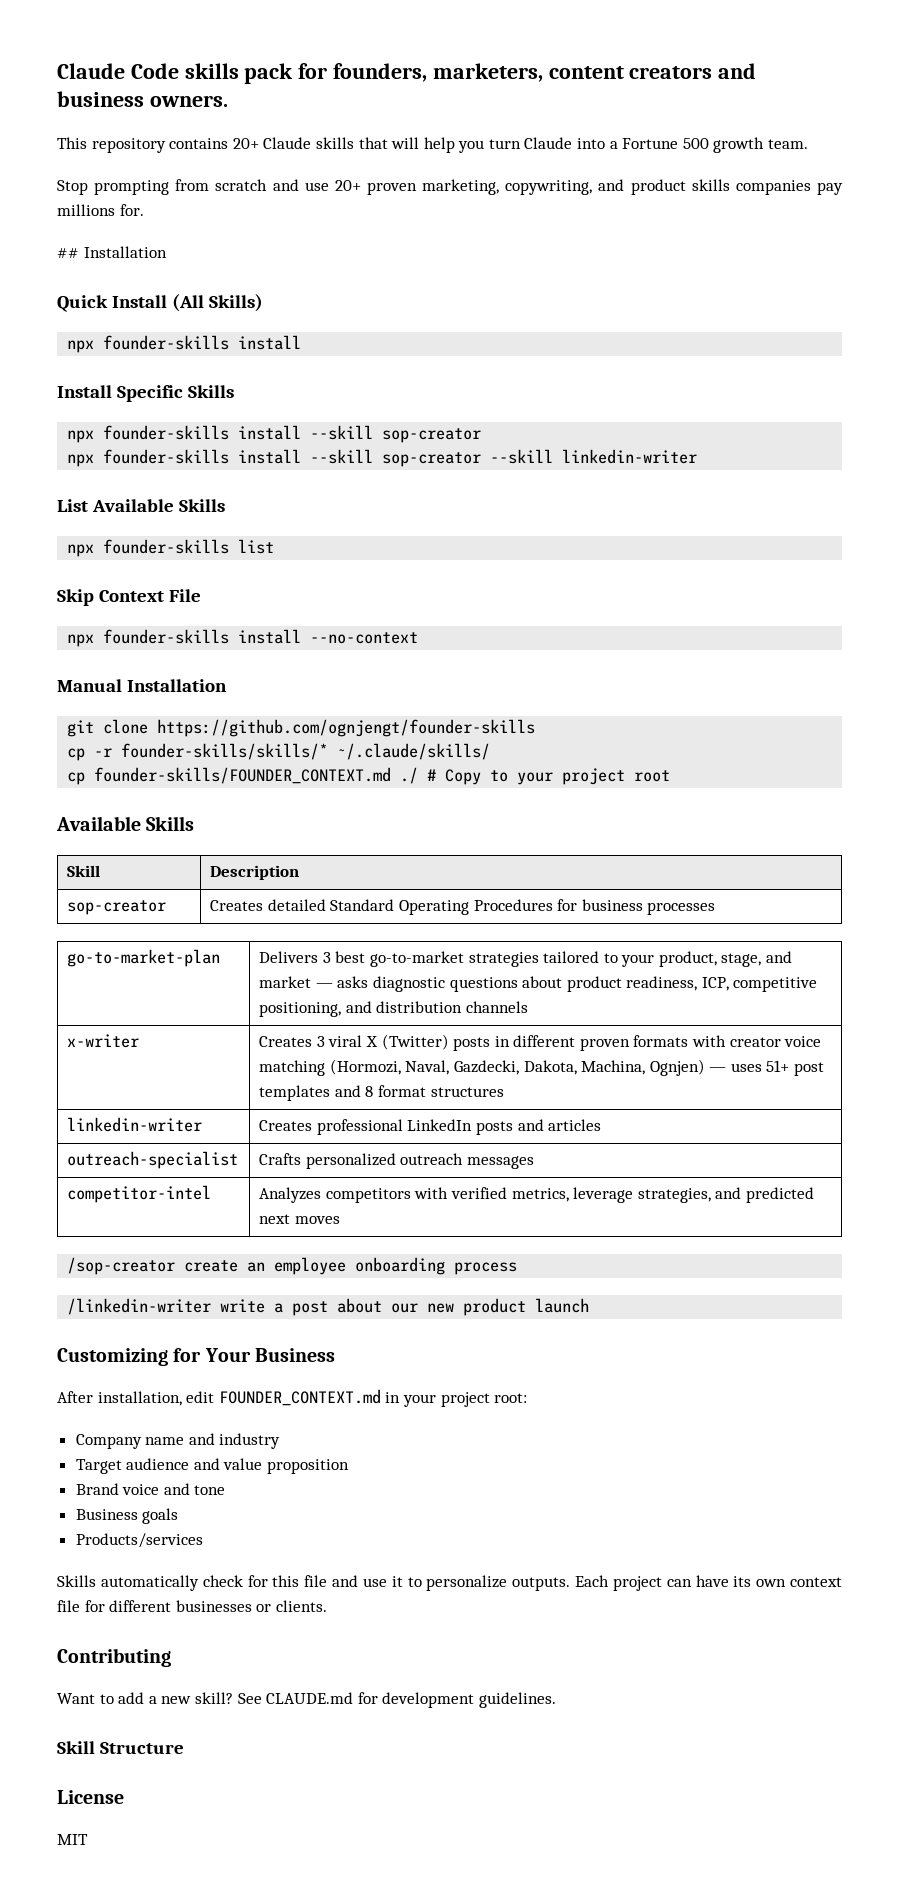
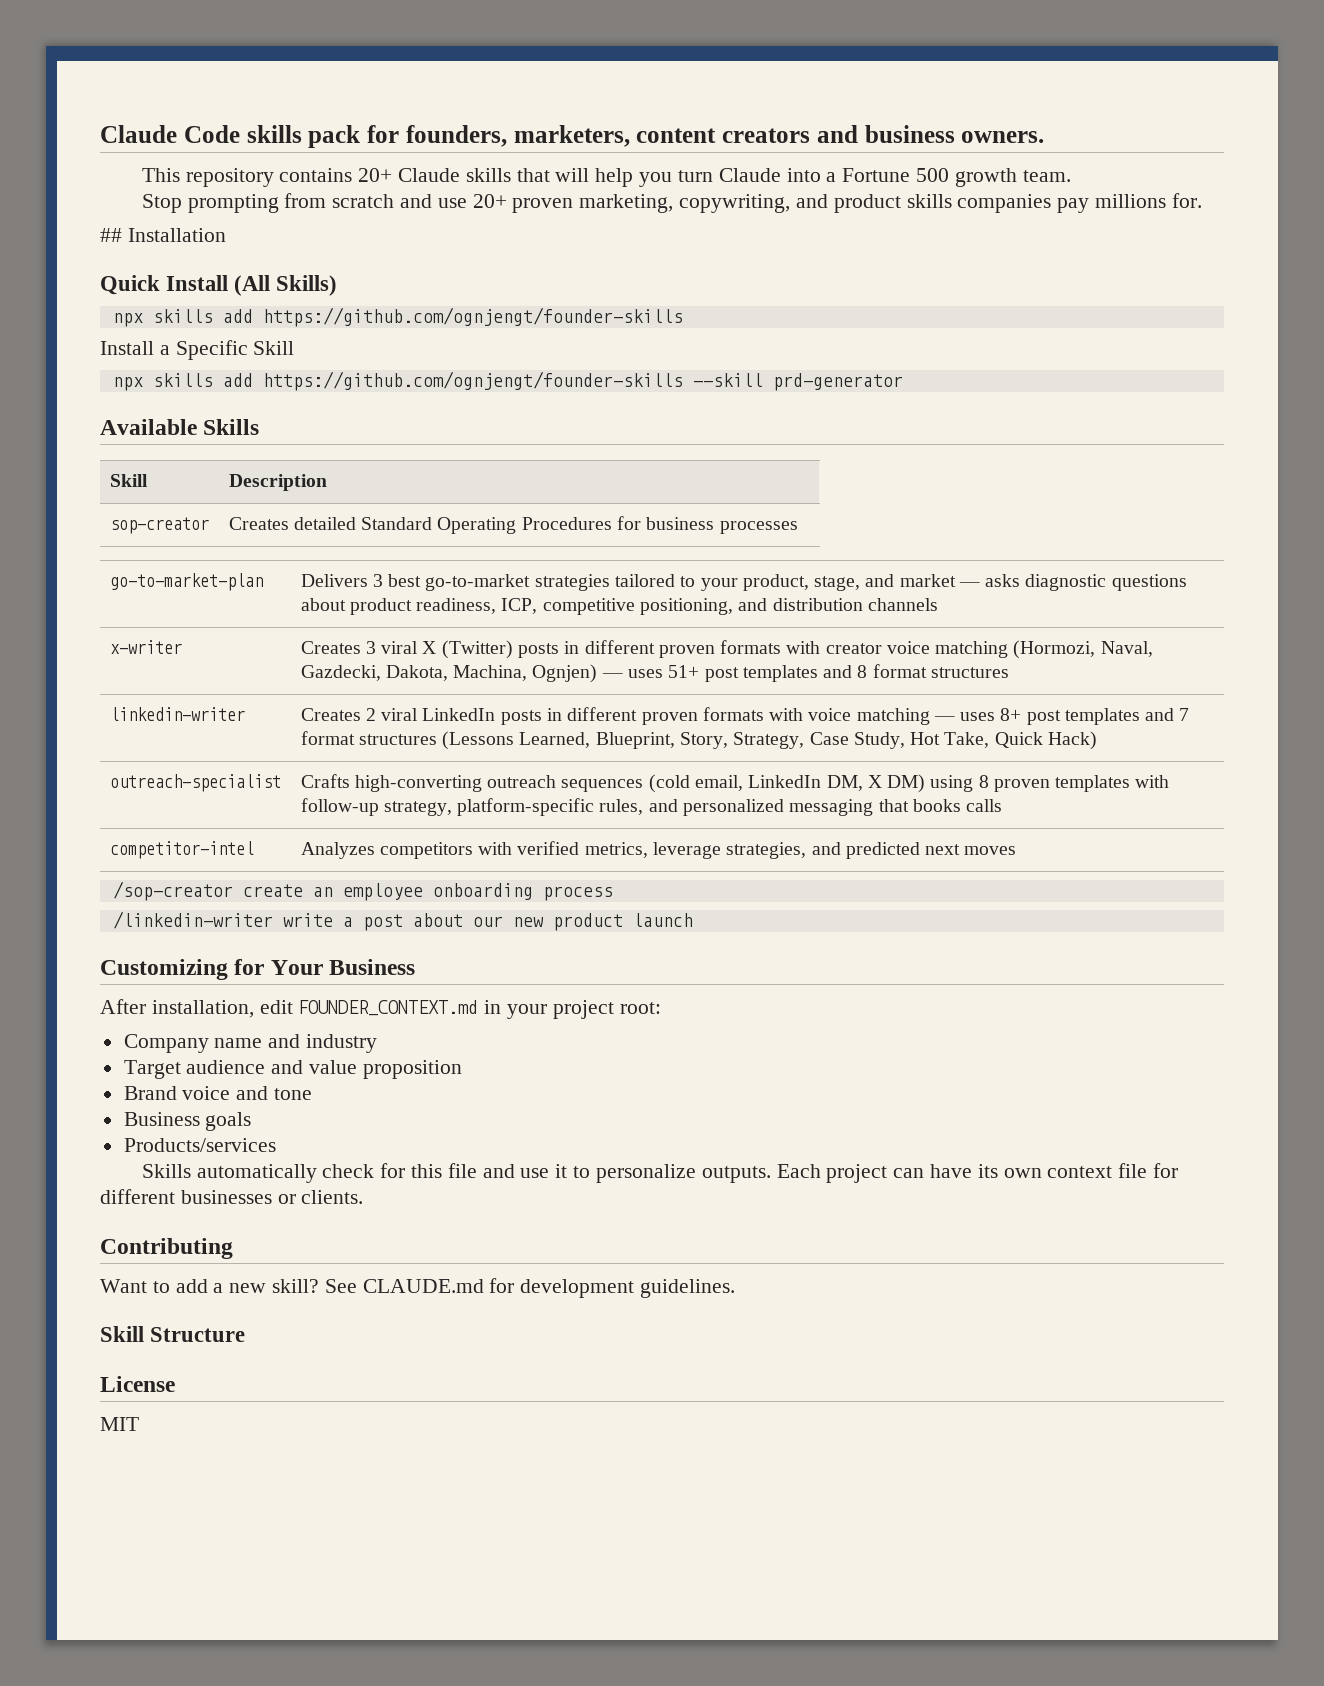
  Quick Install (All Skills)
- npx founder-skills install
- Install Specific Skills
- npx founder-skills install --skill sop-creator
- npx founder-skills install --skill sop-creator --skill linkedin-writer
- List Available Skills
- npx founder-skills list
- Skip Context File
- npx founder-skills install --no-context
- Manual Installation
- git clone https://github.com/ognjengt/founder-skills
- cp -r founder-skills/skills/* ~/.claude/skills/
- cp founder-skills/FOUNDER_CONTEXT.md ./ # Copy to your project root
+ npx skills add https://github.com/ognjengt/founder-skills
+ Install a Specific Skill
+ npx skills add https://github.com/ognjengt/founder-skills --skill prd-generator
- linkedin-writer | Creates professional LinkedIn posts and articles
- outreach-specialist | Crafts personalized outreach messages
+ linkedin-writer | Creates 2 viral LinkedIn posts in different proven formats with voice matching — uses 8+ post templates and 7 format structures (Lessons Learned, Blueprint, Story, Strategy, Case Study, Hot Take, Quick Hack)
+ outreach-specialist | Crafts high-converting outreach sequences (cold email, LinkedIn DM, X DM) using 8 proven templates with follow-up strategy, platform-specific rules, and personalized messaging that books calls

